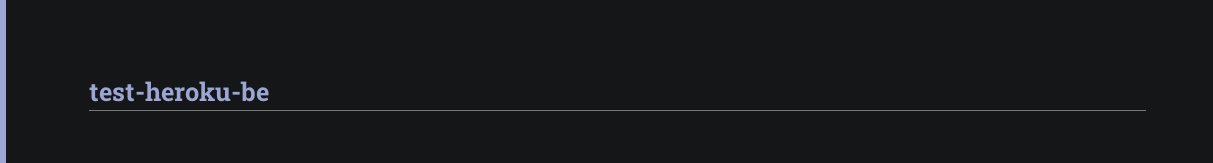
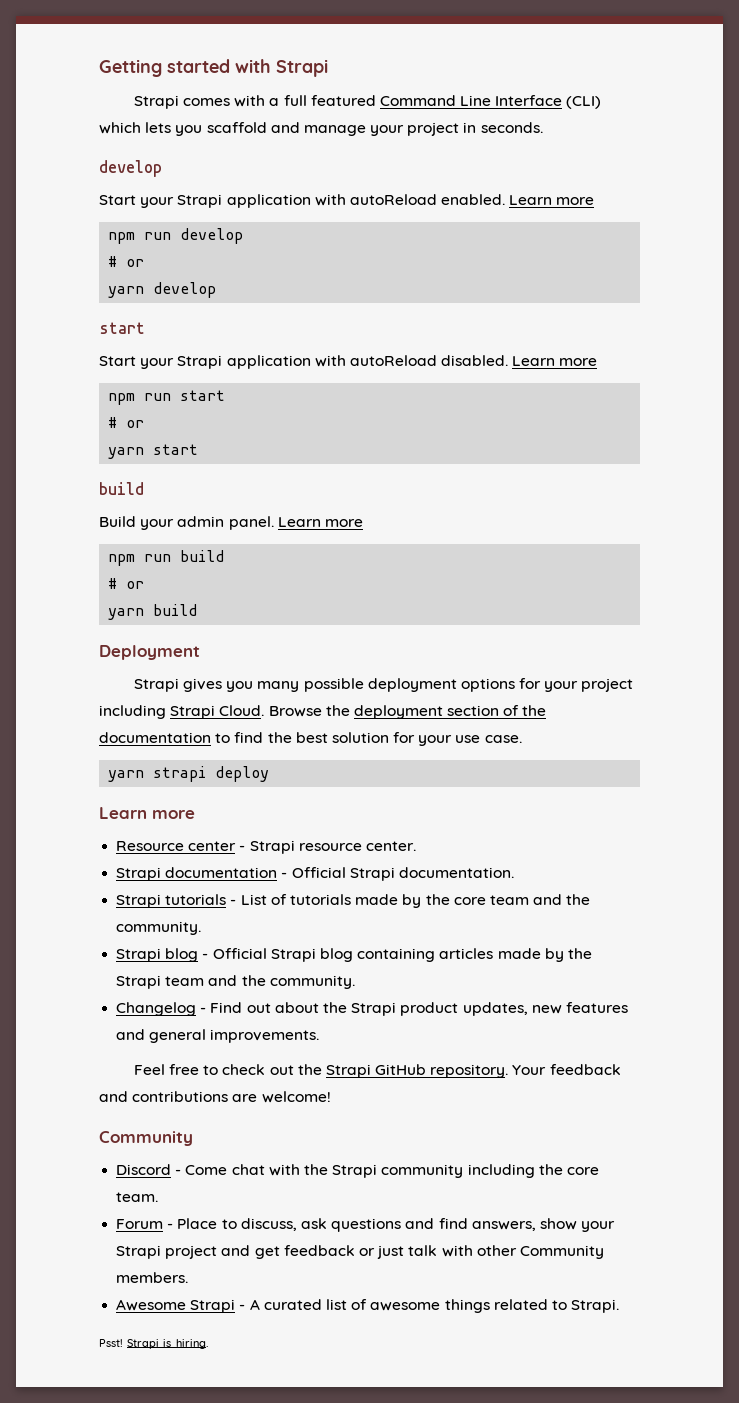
- test-heroku-be
+ Getting started with Strapi
+ Strapi comes with a full featured Command Line Interface (CLI) which lets you scaffold and manage your project in seconds.
+ develop
+ Start your Strapi application with autoReload enabled. Learn more
+ npm run develop
+ # or
+ yarn develop
+ start
+ Start your Strapi application with autoReload disabled. Learn more
+ npm run start
+ # or
+ yarn start
+ build
+ Build your admin panel. Learn more
+ npm run build
+ # or
+ yarn build
+ Deployment
+ Strapi gives you many possible deployment options for your project including Strapi Cloud. Browse the deployment section of the documentation to find the best solution for your use case.
+ yarn strapi deploy
+ Learn more
+ Resource center - Strapi resource center.
+ Strapi documentation - Official Strapi documentation.
+ Strapi tutorials - List of tutorials made by the core team and the community.
+ Strapi blog - Official Strapi blog containing articles made by the Strapi team and the community.
+ Changelog - Find out about the Strapi product updates, new features and general improvements.
+ Feel free to check out the Strapi GitHub repository. Your feedback and contributions are welcome!
+ Community
+ Discord - Come chat with the Strapi community including the core team.
+ Forum - Place to discuss, ask questions and find answers, show your Strapi project and get feedback or just talk with other Community members.
+ Awesome Strapi - A curated list of awesome things related to Strapi.
+ Psst! Strapi is hiring.

